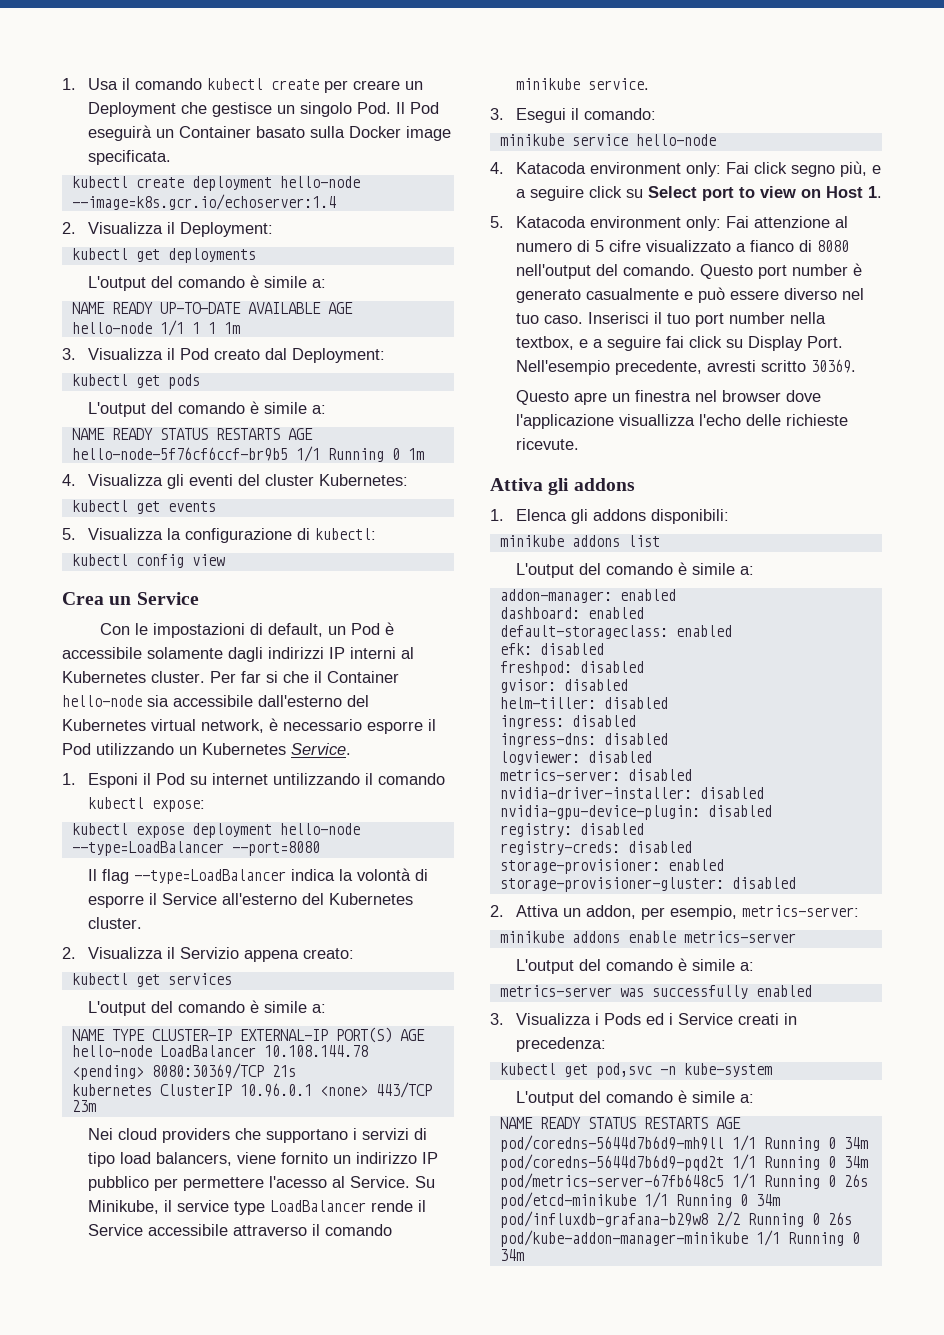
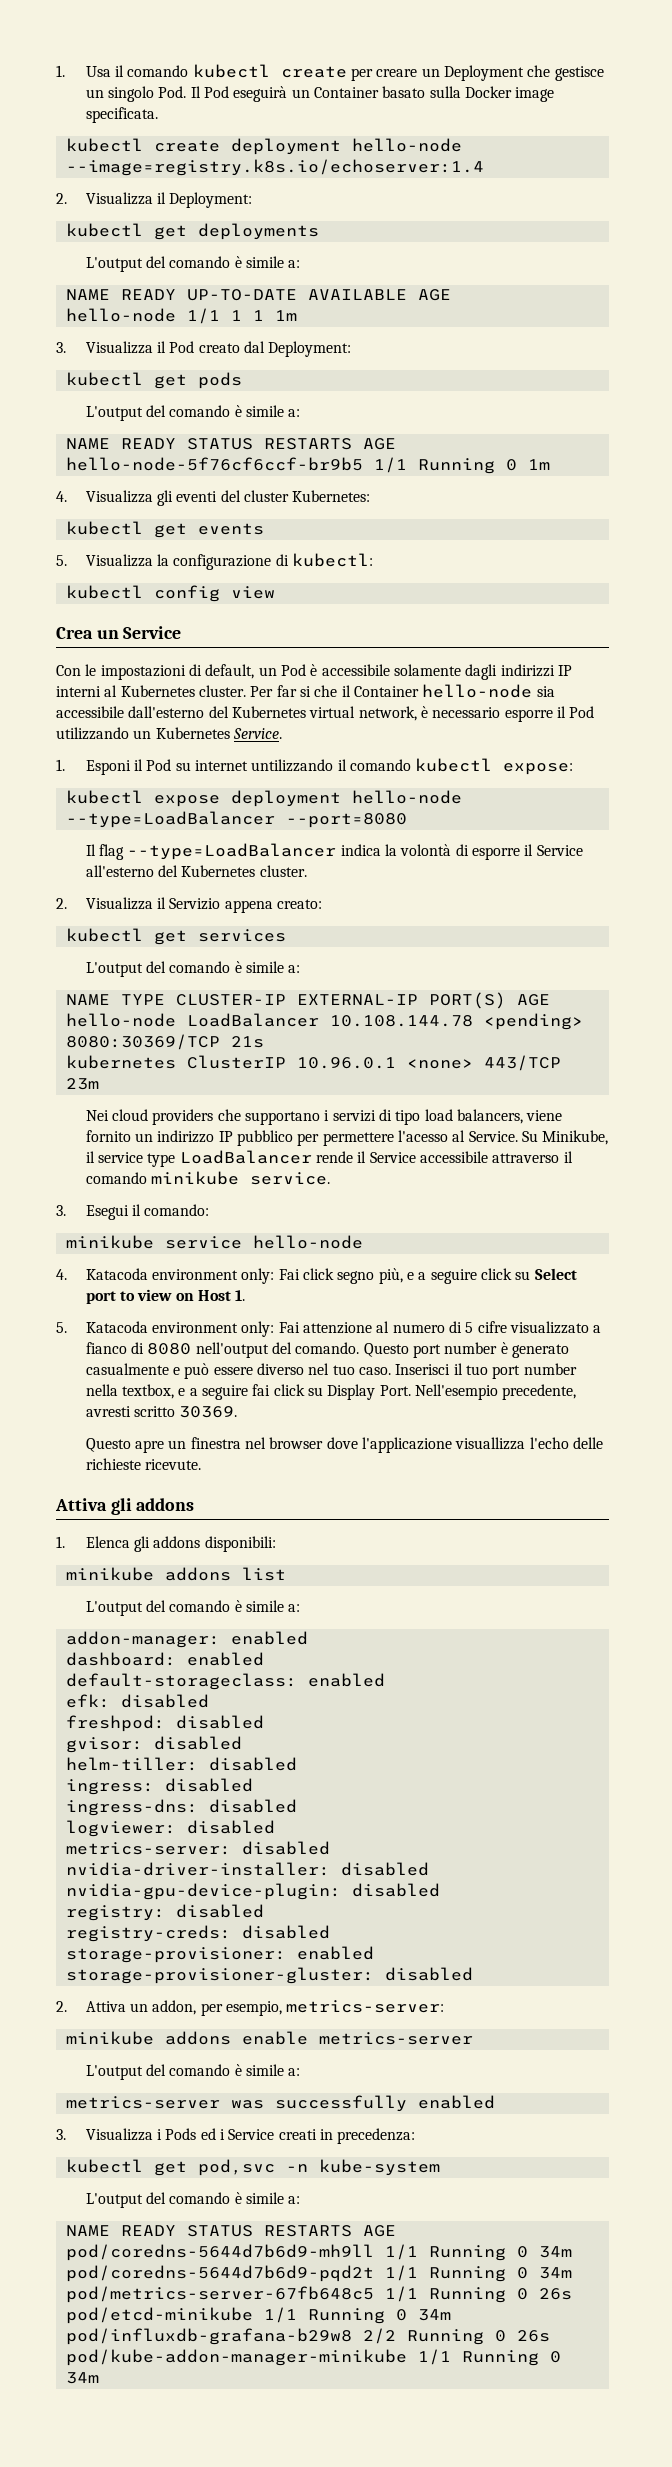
- kubectl create deployment hello-node --image=k8s.gcr.io/echoserver:1.4
+ kubectl create deployment hello-node --image=registry.k8s.io/echoserver:1.4

